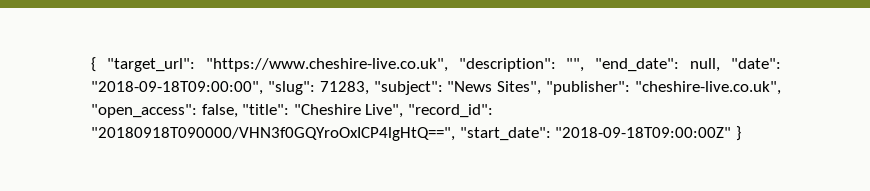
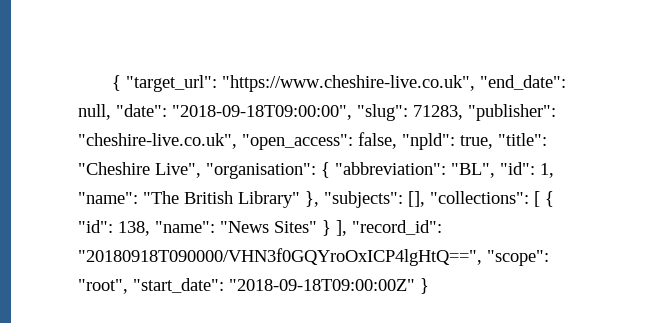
- { "target_url": "https://www.cheshire-live.co.uk", "description": "", "end_date": null, "date": "2018-09-18T09:00:00", "slug": 71283, "subject": "News Sites", "publisher": "cheshire-live.co.uk", "open_access": false, "title": "Cheshire Live", "record_id": "20180918T090000/VHN3f0GQYroOxICP4lgHtQ==", "start_date": "2018-09-18T09:00:00Z" }
+ { "target_url": "https://www.cheshire-live.co.uk", "end_date": null, "date": "2018-09-18T09:00:00", "slug": 71283, "publisher": "cheshire-live.co.uk", "open_access": false, "npld": true, "title": "Cheshire Live", "organisation": { "abbreviation": "BL", "id": 1, "name": "The British Library" }, "subjects": [], "collections": [ { "id": 138, "name": "News Sites" } ], "record_id": "20180918T090000/VHN3f0GQYroOxICP4lgHtQ==", "scope": "root", "start_date": "2018-09-18T09:00:00Z" }

